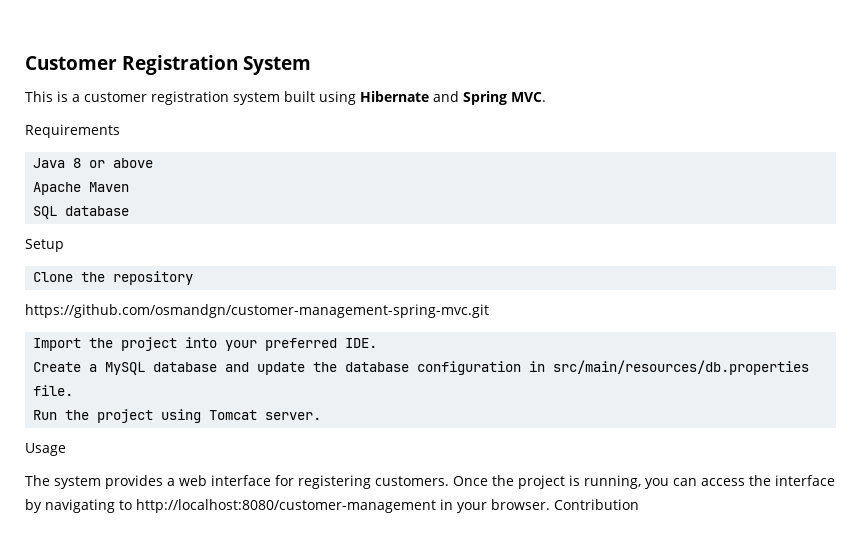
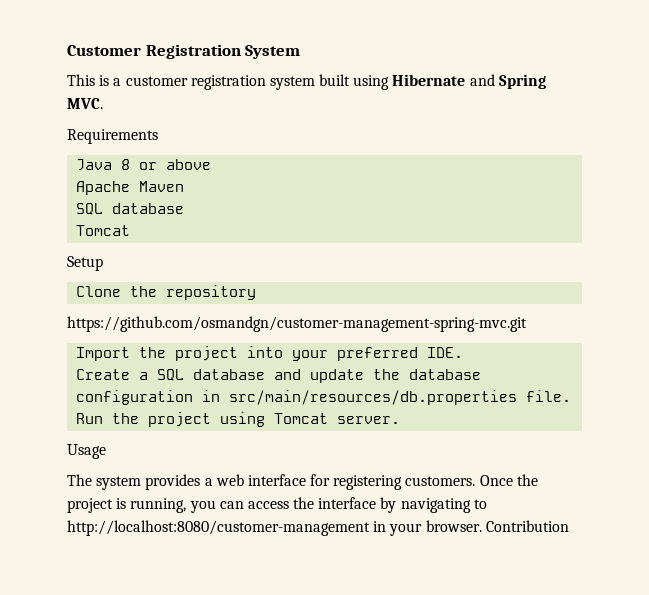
  Apache Maven
  SQL database
+ Tomcat
- Create a MySQL database and update the database configuration in src/main/resources/db.properties file.
+ Create a SQL database and update the database configuration in src/main/resources/db.properties file.

